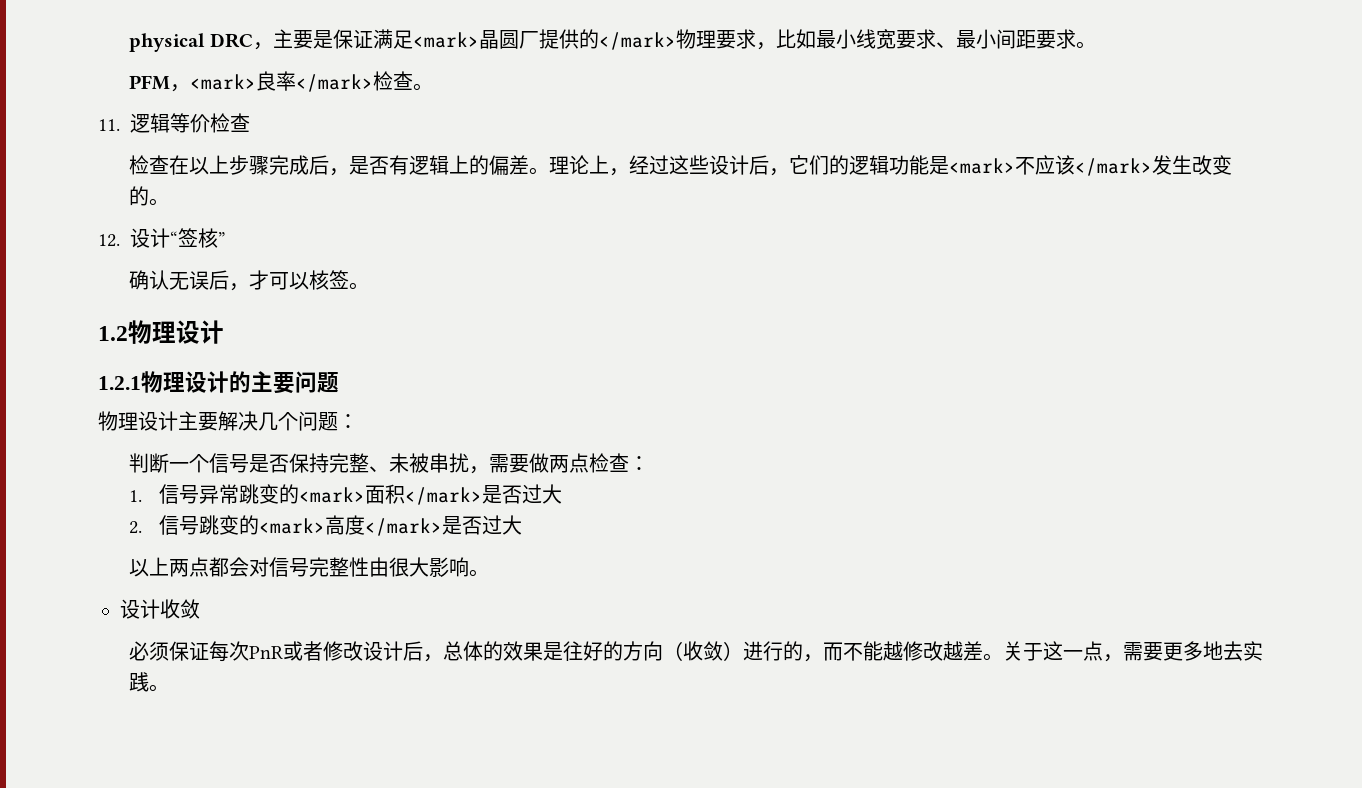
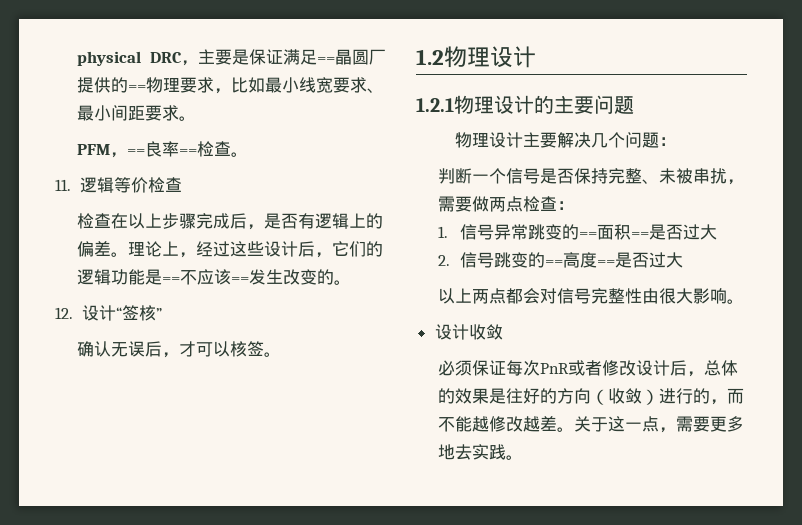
- physical DRC，主要是保证满足<mark>晶圆厂提供的</mark>物理要求，比如最小线宽要求、最小间距要求。
+ physical DRC，主要是保证满足==晶圆厂提供的==物理要求，比如最小线宽要求、最小间距要求。
- PFM，<mark>良率</mark>检查。
+ PFM，==良率==检查。
- 理论上，经过这些设计后，它们的逻辑功能是<mark>不应该</mark>发生改变的。
+ 理论上，经过这些设计后，它们的逻辑功能是==不应该==发生改变的。
- 1.信号异常跳变的<mark>面积</mark>是否过大
+ 1.信号异常跳变的==面积==是否过大
- 2.信号跳变的<mark>高度</mark>是否过大
+ 2.信号跳变的==高度==是否过大

